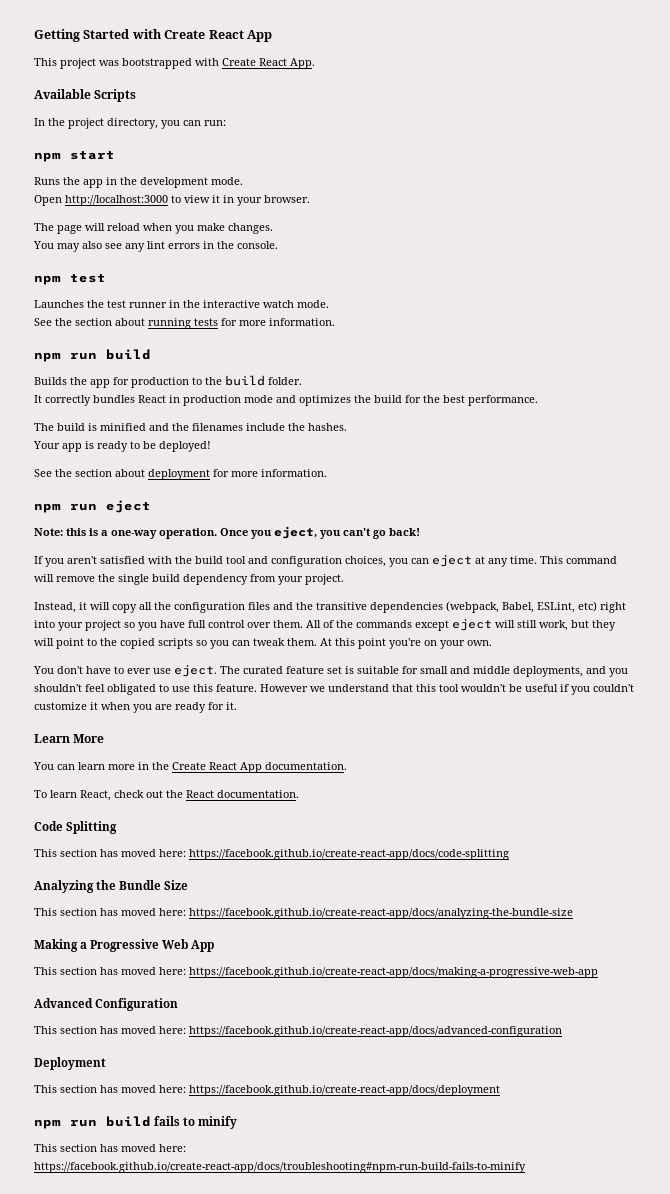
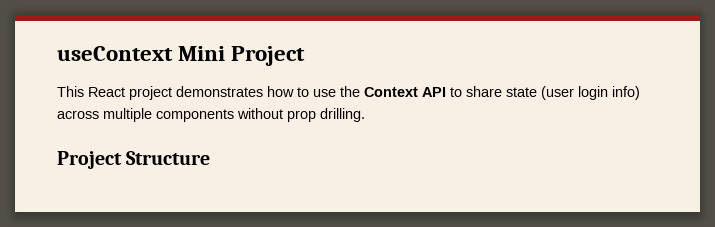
- Getting Started with Create React App
- This project was bootstrapped with Create React App.
- Available Scripts
- In the project directory, you can run:
- npm start
- Runs the app in the development mode.
- Open http://localhost:3000 to view it in your browser.
- The page will reload when you make changes.
- You may also see any lint errors in the console.
- npm test
- Launches the test runner in the interactive watch mode.
- See the section about running tests for more information.
- npm run build
- Builds the app for production to the build folder.
- It correctly bundles React in production mode and optimizes the build for the best performance.
- The build is minified and the filenames include the hashes.
- Your app is ready to be deployed!
- See the section about deployment for more information.
- npm run eject
- Note: this is a one-way operation. Once you eject, you can't go back!
- If you aren't satisfied with the build tool and configuration choices, you can eject at any time. This command will remove the single build dependency from your project.
- Instead, it will copy all the configuration files and the transitive dependencies (webpack, Babel, ESLint, etc) right into your project so you have full control over them. All of the commands except eject will still work, but they will point to the copied scripts so you can tweak them. At this point you're on your own.
- You don't have to ever use eject. The curated feature set is suitable for small and middle deployments, and you shouldn't feel obligated to use this feature. However we understand that this tool wouldn't be useful if you couldn't customize it when you are ready for it.
- Learn More
- You can learn more in the Create React App documentation.
- To learn React, check out the React documentation.
- Code Splitting
- This section has moved here: https://facebook.github.io/create-react-app/docs/code-splitting
- Analyzing the Bundle Size
- This section has moved here: https://facebook.github.io/create-react-app/docs/analyzing-the-bundle-size
- Making a Progressive Web App
- This section has moved here: https://facebook.github.io/create-react-app/docs/making-a-progressive-web-app
- Advanced Configuration
- This section has moved here: https://facebook.github.io/create-react-app/docs/advanced-configuration
- Deployment
- This section has moved here: https://facebook.github.io/create-react-app/docs/deployment
- npm run build fails to minify
- This section has moved here: https://facebook.github.io/create-react-app/docs/troubleshooting#npm-run-build-fails-to-minify
+ useContext Mini Project
+ This React project demonstrates how to use the Context API to share state (user login info) across multiple components without prop drilling.
+ Project Structure

